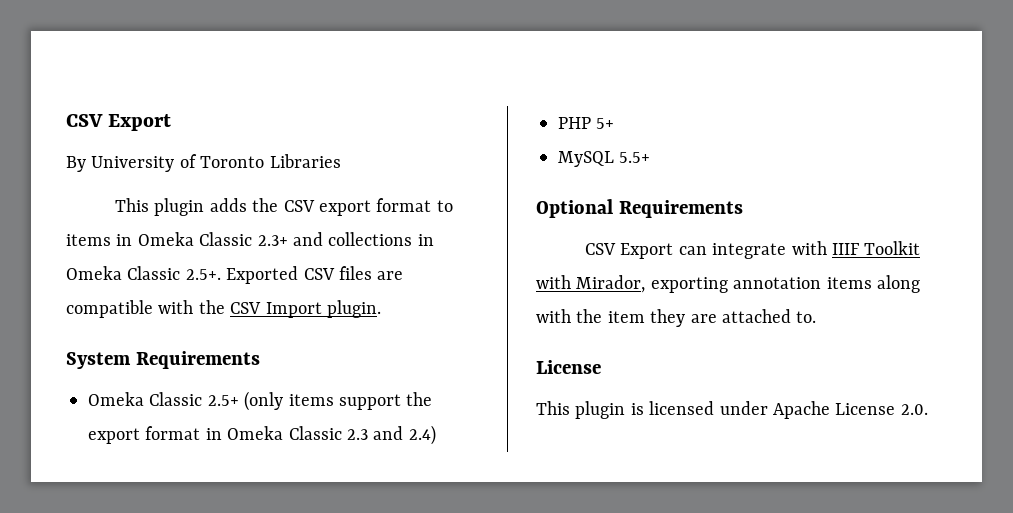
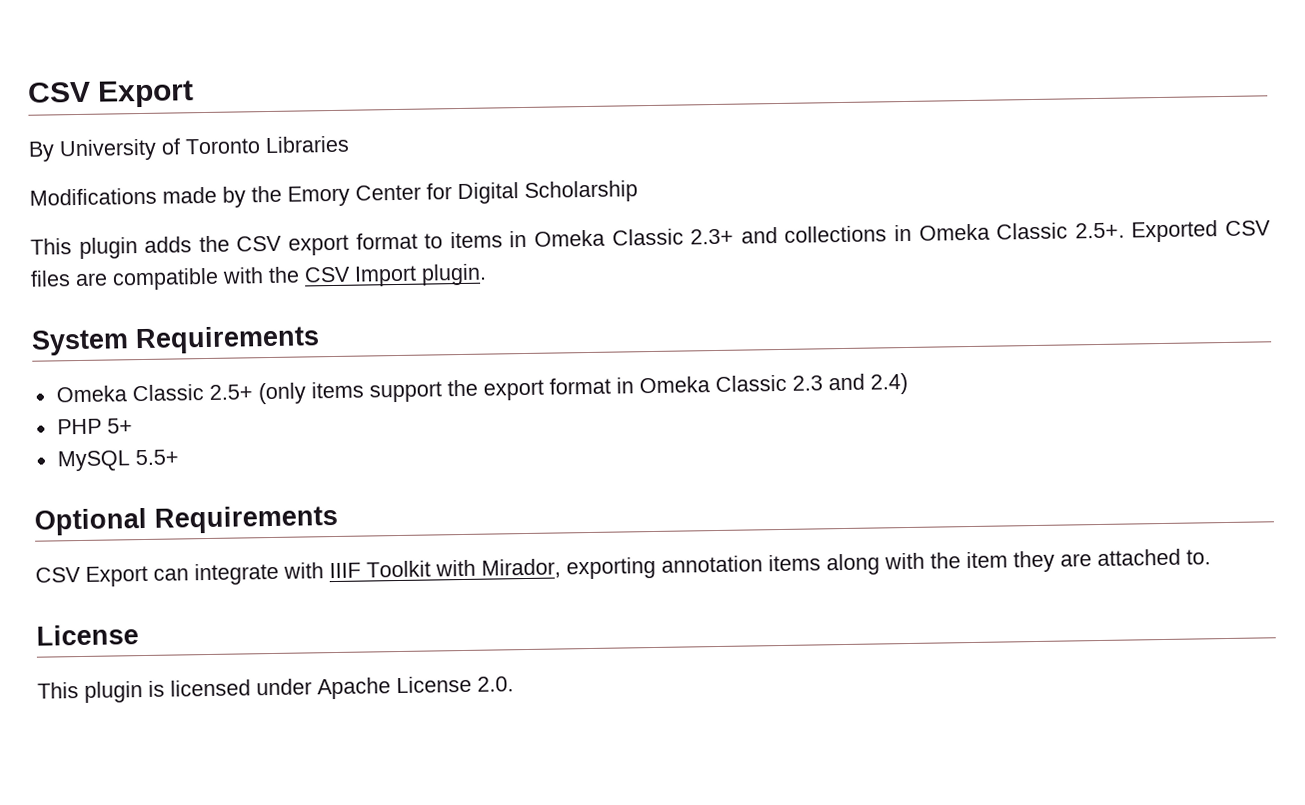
+ Modifications made by the Emory Center for Digital Scholarship

